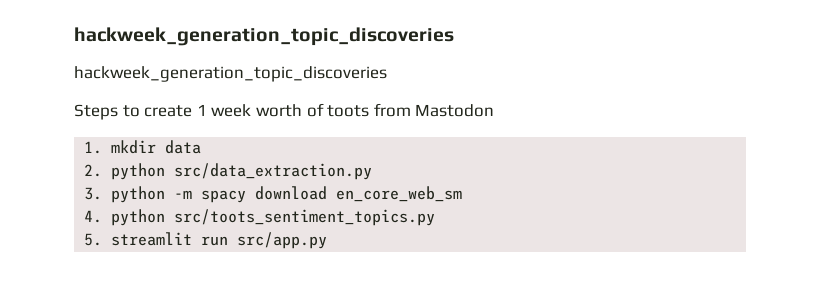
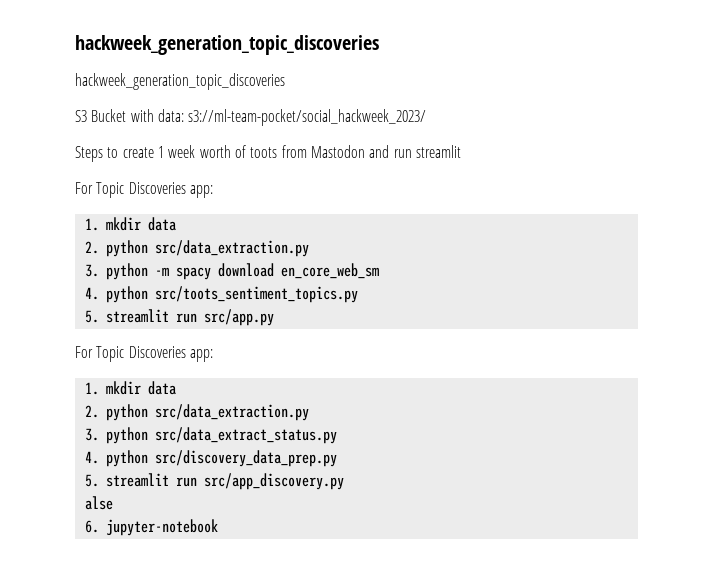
+ S3 Bucket with data: s3://ml-team-pocket/social_hackweek_2023/
- Steps to create 1 week worth of toots from Mastodon
+ Steps to create 1 week worth of toots from Mastodon and run streamlit
+ For Topic Discoveries app:
  5. streamlit run src/app.py
+ For Topic Discoveries app:
+ 1. mkdir data
+ 2. python src/data_extraction.py
+ 3. python src/data_extract_status.py
+ 4. python src/discovery_data_prep.py
+ 5. streamlit run src/app_discovery.py
+ alse
+ 6. jupyter-notebook

